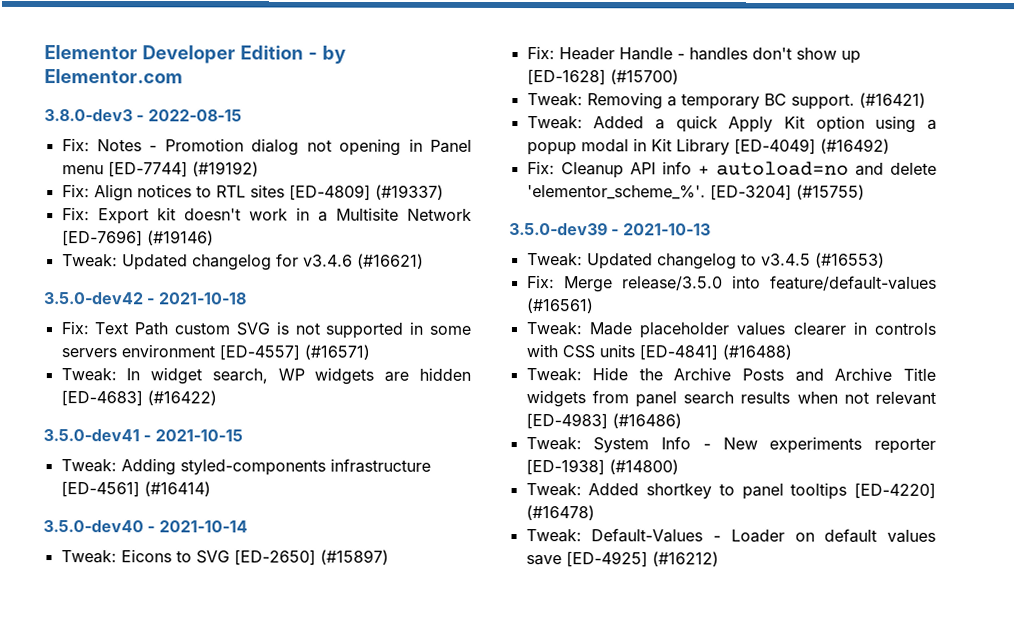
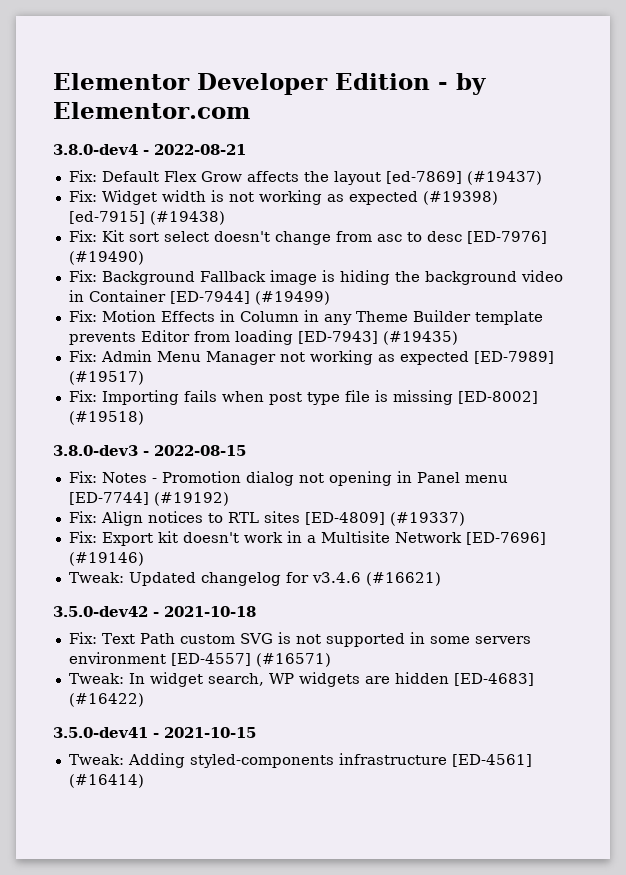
+ 3.8.0-dev4 - 2022-08-21
+ Fix: Default Flex Grow affects the layout [ed-7869] (#19437)
+ Fix: Widget width is not working as expected (#19398) [ed-7915] (#19438)
+ Fix: Kit sort select doesn't change from asc to desc [ED-7976] (#19490)
+ Fix: Background Fallback image is hiding the background video in Container [ED-7944] (#19499)
+ Fix: Motion Effects in Column in any Theme Builder template prevents Editor from loading [ED-7943] (#19435)
+ Fix: Admin Menu Manager not working as expected [ED-7989] (#19517)
+ Fix: Importing fails when post type file is missing [ED-8002] (#19518)
- 3.5.0-dev40 - 2021-10-14
- Tweak: Eicons to SVG [ED-2650] (#15897)
- Fix: Header Handle - handles don't show up [ED-1628] (#15700)
- Tweak: Removing a temporary BC support. (#16421)
- Tweak: Added a quick Apply Kit option using a popup modal in Kit Library [ED-4049] (#16492)
- Fix: Cleanup API info + autoload=no and delete 'elementor_scheme_%'. [ED-3204] (#15755)
- 3.5.0-dev39 - 2021-10-13
- Tweak: Updated changelog to v3.4.5 (#16553)
- Fix: Merge release/3.5.0 into feature/default-values (#16561)
- Tweak: Made placeholder values clearer in controls with CSS units [ED-4841] (#16488)
- Tweak: Hide the Archive Posts and Archive Title widgets from panel search results when not relevant [ED-4983] (#16486)
- Tweak: System Info - New experiments reporter [ED-1938] (#14800)
- Tweak: Added shortkey to panel tooltips [ED-4220] (#16478)
- Tweak: Default-Values - Loader on default values save [ED-4925] (#16212)

